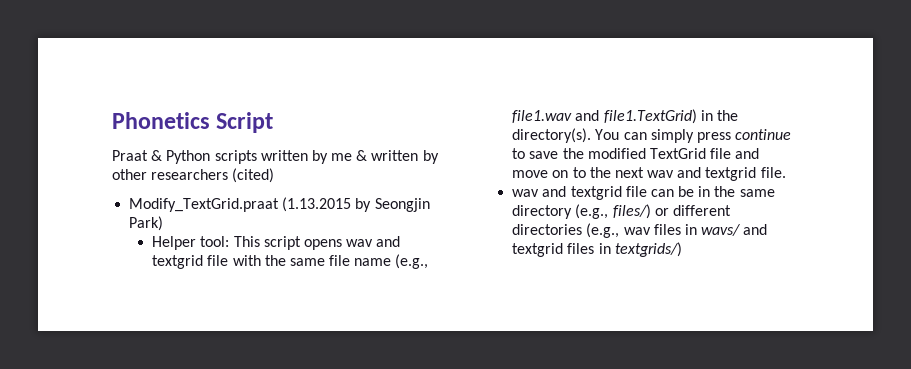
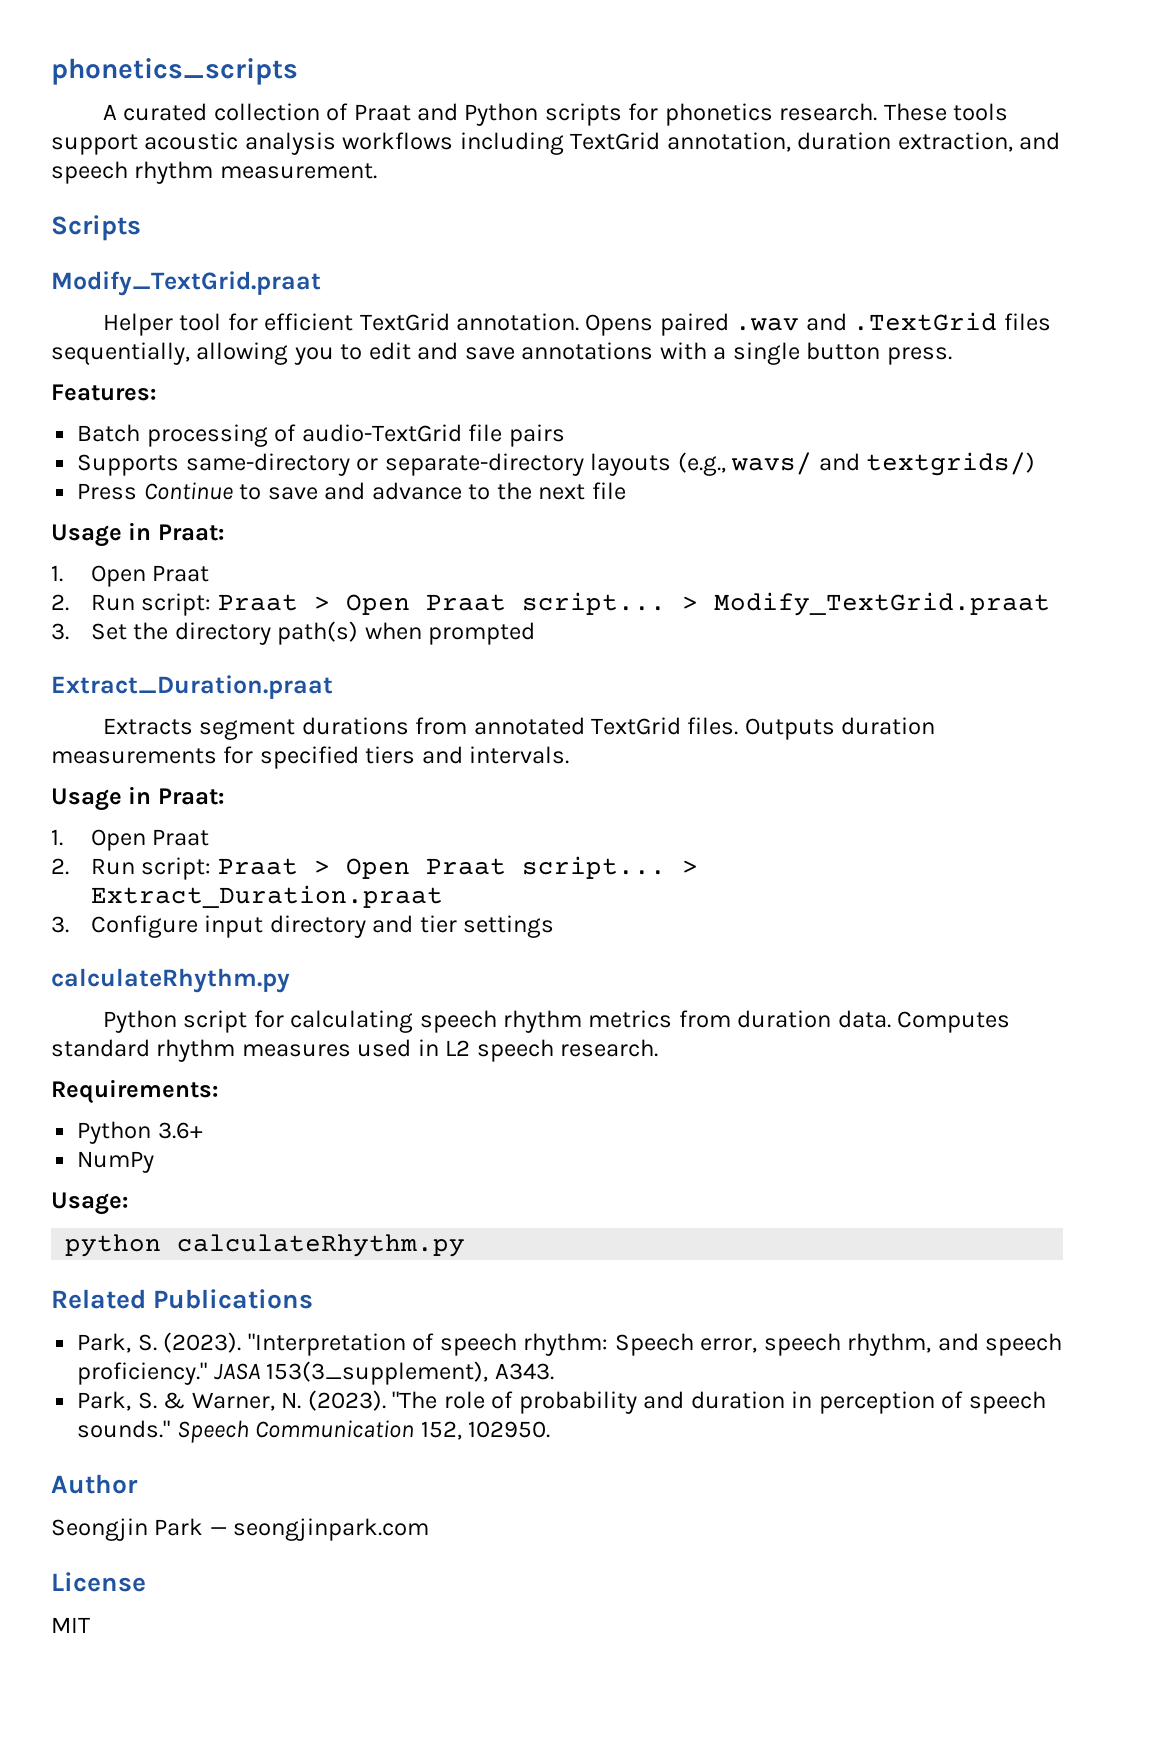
- Phonetics Script
- Praat & Python scripts written by me & written by other researchers (cited)
- Modify_TextGrid.praat (1.13.2015 by Seongjin Park)
- Helper tool: This script opens wav and textgrid file with the same file name (e.g., file1.wav and file1.TextGrid) in the directory(s). You can simply press continue to save the modified TextGrid file and move on to the next wav and textgrid file.
- wav and textgrid file can be in the same directory (e.g., files/) or different directories (e.g., wav files in wavs/ and textgrid files in textgrids/)
+ phonetics_scripts
+ A curated collection of Praat and Python scripts for phonetics research. These tools support acoustic analysis workflows including TextGrid annotation, duration extraction, and speech rhythm measurement.
+ Scripts
+ Modify_TextGrid.praat
+ Helper tool for efficient TextGrid annotation. Opens paired .wav and .TextGrid files sequentially, allowing you to edit and save annotations with a single button press.
+ Features:
+ Batch processing of audio-TextGrid file pairs
+ Supports same-directory or separate-directory layouts (e.g., wavs/ and textgrids/)
+ Press Continue to save and advance to the next file
+ Usage in Praat:
+ 1. Open Praat
+ 2. Run script: Praat > Open Praat script... > Modify_TextGrid.praat
+ 3. Set the directory path(s) when prompted
+ Extract_Duration.praat
+ Extracts segment durations from annotated TextGrid files. Outputs duration measurements for specified tiers and intervals.
+ Usage in Praat:
+ 1. Open Praat
+ 2. Run script: Praat > Open Praat script... > Extract_Duration.praat
+ 3. Configure input directory and tier settings
+ calculateRhythm.py
+ Python script for calculating speech rhythm metrics from duration data. Computes standard rhythm measures used in L2 speech research.
+ Requirements:
+ Python 3.6+
+ NumPy
+ Usage:
+ python calculateRhythm.py
+ Related Publications
+ Park, S. (2023). "Interpretation of speech rhythm: Speech error, speech rhythm, and speech proficiency." JASA 153(3_supplement), A343.
+ Park, S. & Warner, N. (2023). "The role of probability and duration in perception of speech sounds." Speech Communication 152, 102950.
+ Author
+ Seongjin Park — seongjinpark.com
+ License
+ MIT

